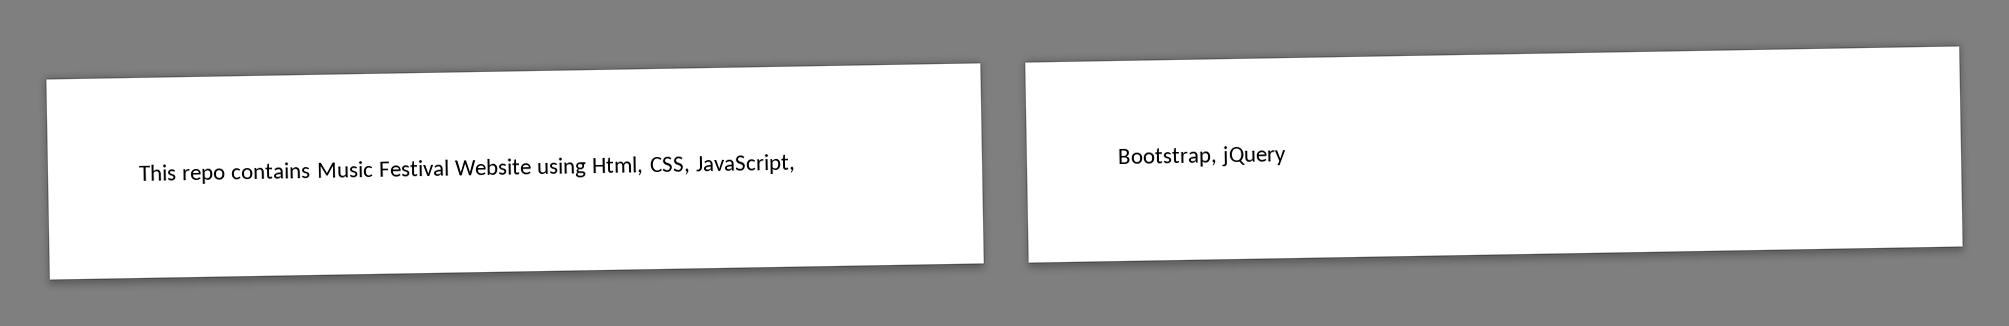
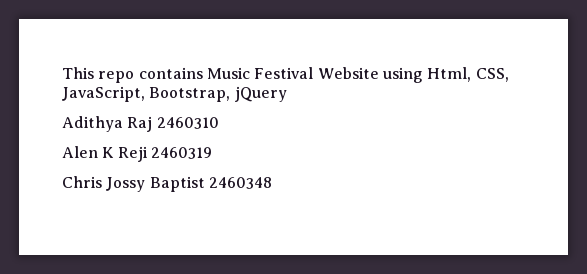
+ Adithya Raj 2460310
+ Alen K Reji 2460319
+ Chris Jossy Baptist 2460348

